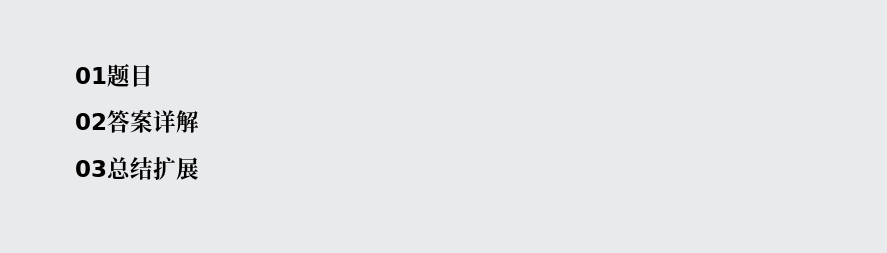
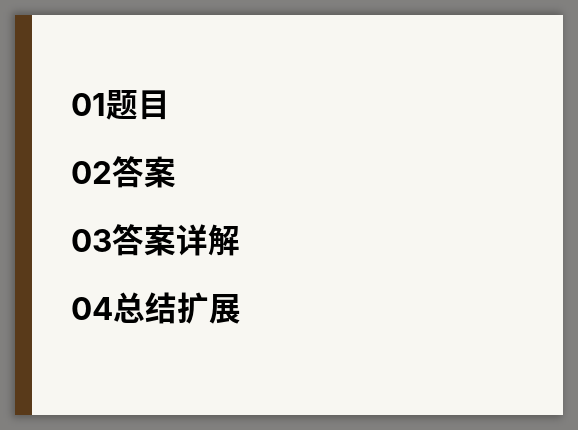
- 02答案详解
+ 02答案
+ 03答案详解
- 03总结扩展
+ 04总结扩展

